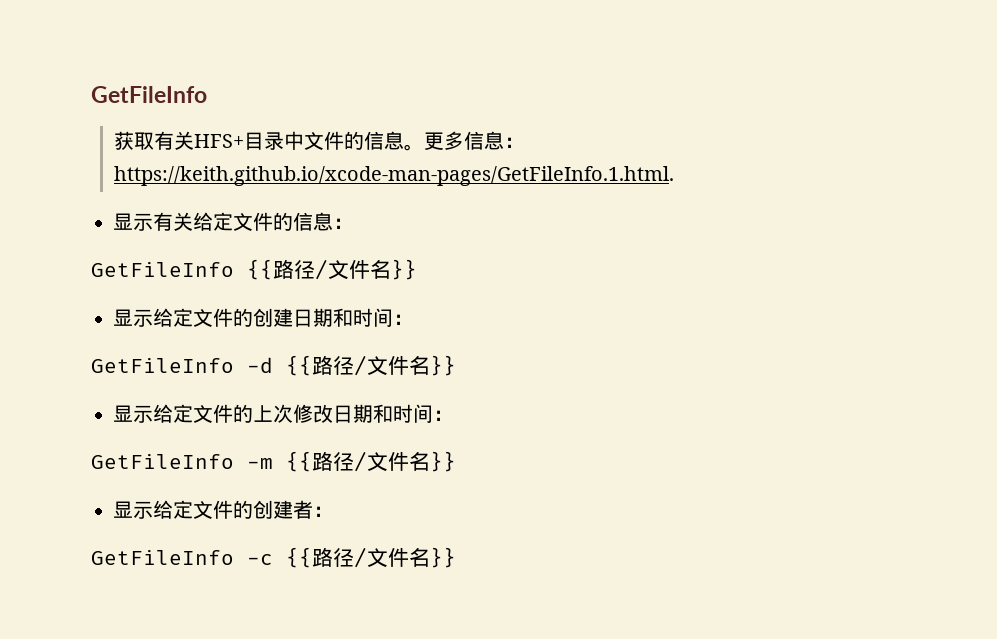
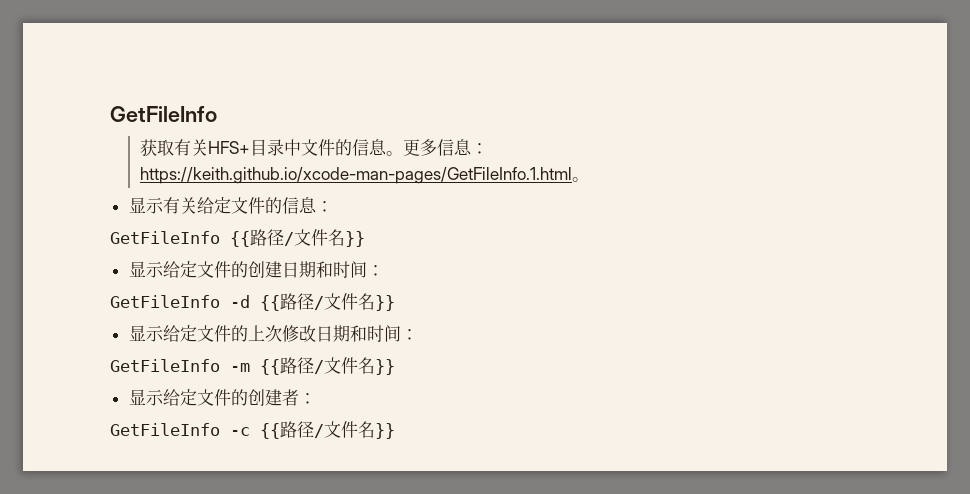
- 更多信息：https://keith.github.io/xcode-man-pages/GetFileInfo.1.html.
+ 更多信息：https://keith.github.io/xcode-man-pages/GetFileInfo.1.html。

